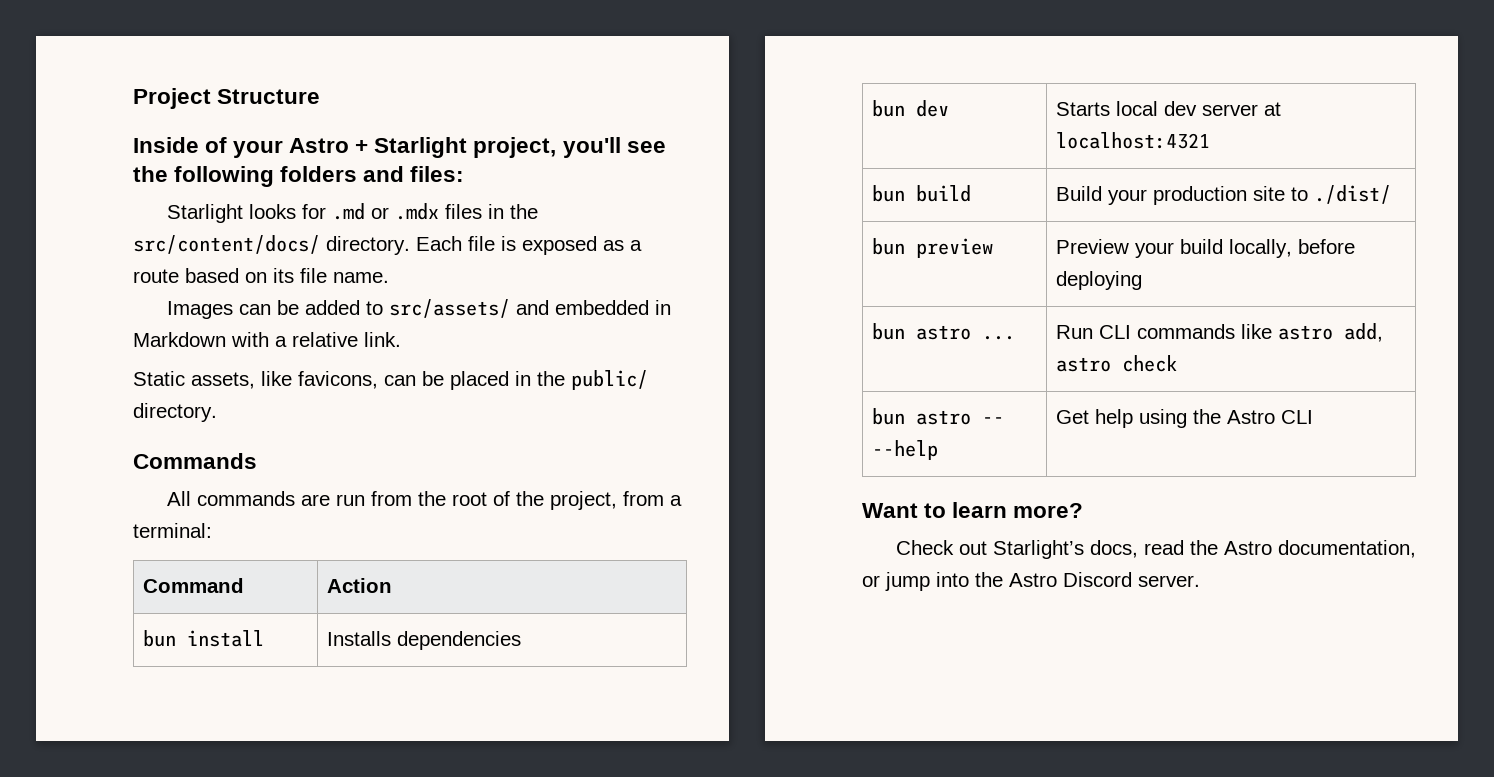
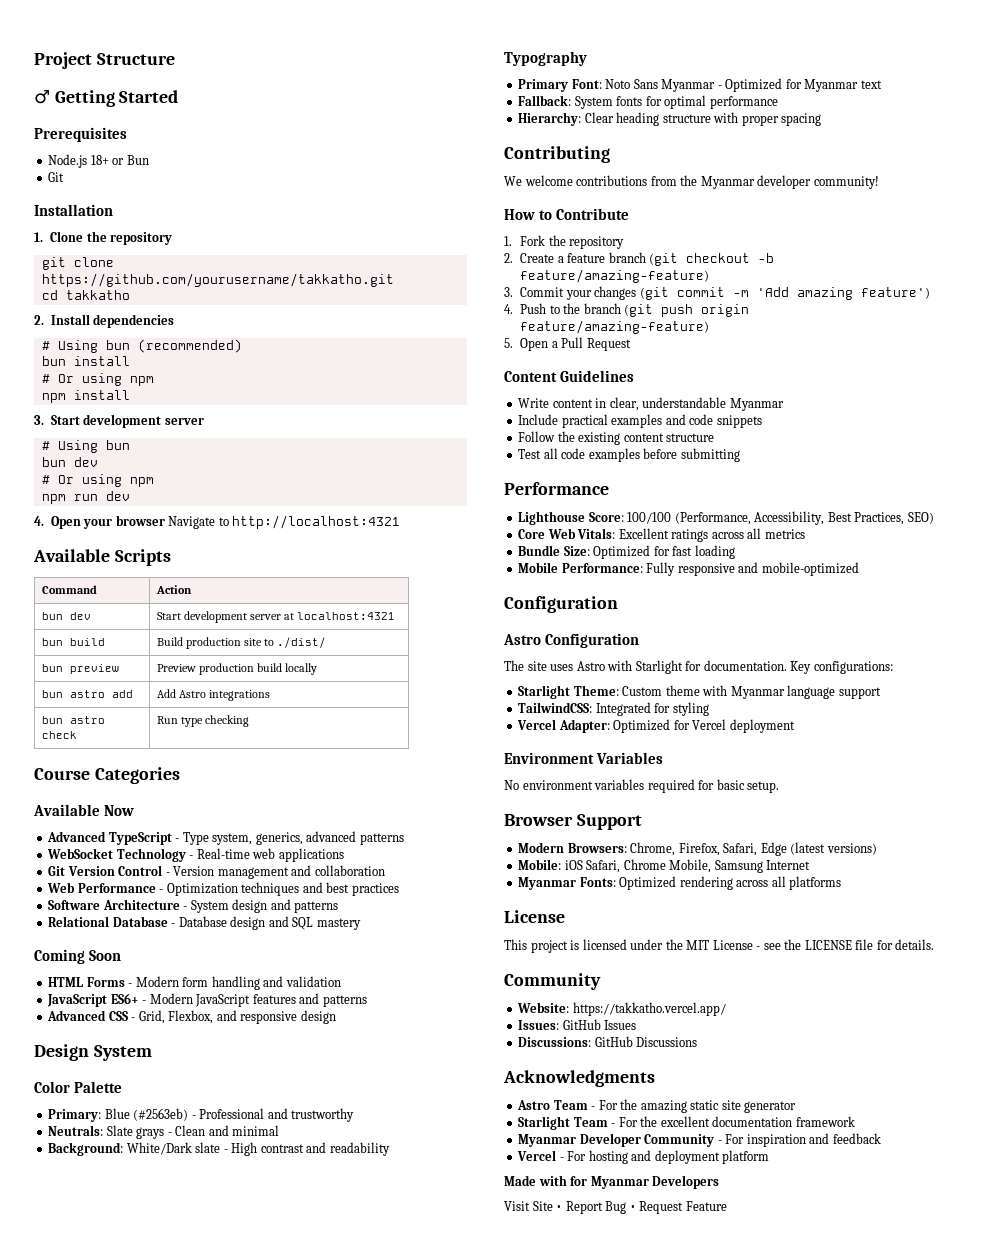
- Inside of your Astro + Starlight project, you'll see the following folders and files:
- Starlight looks for .md or .mdx files in the src/content/docs/ directory. Each file is exposed as a route based on its file name.
- Images can be added to src/assets/ and embedded in Markdown with a relative link.
- Static assets, like favicons, can be placed in the public/ directory.
- Commands
- All commands are run from the root of the project, from a terminal:
+ ♂ Getting Started
+ Prerequisites
+ Node.js 18+ or Bun
+ Git
+ Installation
+ 1. Clone the repository
+ git clone https://github.com/yourusername/takkatho.git
+ cd takkatho
+ 2. Install dependencies
+ # Using bun (recommended)
+ bun install
+ # Or using npm
+ npm install
+ 3. Start development server
+ # Using bun
+ bun dev
+ # Or using npm
+ npm run dev
+ 4. Open your browser Navigate to http://localhost:4321
+ Available Scripts
  Command | Action
- bun install | Installs dependencies
- bun dev | Starts local dev server at localhost:4321
+ bun dev | Start development server at localhost:4321
- bun build | Build your production site to ./dist/
+ bun build | Build production site to ./dist/
- bun preview | Preview your build locally, before deploying
- bun astro ... | Run CLI commands like astro add, astro check
- bun astro -- --help | Get help using the Astro CLI
- Want to learn more?
- Check out Starlight’s docs, read the Astro documentation, or jump into the Astro Discord server.
+ bun preview | Preview production build locally
+ bun astro add | Add Astro integrations
+ bun astro check | Run type checking
+ Course Categories
+ Available Now
+ Advanced TypeScript - Type system, generics, advanced patterns
+ WebSocket Technology - Real-time web applications
+ Git Version Control - Version management and collaboration
+ Web Performance - Optimization techniques and best practices
+ Software Architecture - System design and patterns
+ Relational Database - Database design and SQL mastery
+ Coming Soon
+ HTML Forms - Modern form handling and validation
+ JavaScript ES6+ - Modern JavaScript features and patterns
+ Advanced CSS - Grid, Flexbox, and responsive design
+ Design System
+ Color Palette
+ Primary: Blue (#2563eb) - Professional and trustworthy
+ Neutrals: Slate grays - Clean and minimal
+ Background: White/Dark slate - High contrast and readability
+ Typography
+ Primary Font: Noto Sans Myanmar - Optimized for Myanmar text
+ Fallback: System fonts for optimal performance
+ Hierarchy: Clear heading structure with proper spacing
+ Contributing
+ We welcome contributions from the Myanmar developer community!
+ How to Contribute
+ 1. Fork the repository
+ 2. Create a feature branch (git checkout -b feature/amazing-feature)
+ 3. Commit your changes (git commit -m 'Add amazing feature')
+ 4. Push to the branch (git push origin feature/amazing-feature)
+ 5. Open a Pull Request
+ Content Guidelines
+ Write content in clear, understandable Myanmar
+ Include practical examples and code snippets
+ Follow the existing content structure
+ Test all code examples before submitting
+ Performance
+ Lighthouse Score: 100/100 (Performance, Accessibility, Best Practices, SEO)
+ Core Web Vitals: Excellent ratings across all metrics
+ Bundle Size: Optimized for fast loading
+ Mobile Performance: Fully responsive and mobile-optimized
+ Configuration
+ Astro Configuration
+ The site uses Astro with Starlight for documentation. Key configurations:
+ Starlight Theme: Custom theme with Myanmar language support
+ TailwindCSS: Integrated for styling
+ Vercel Adapter: Optimized for Vercel deployment
+ Environment Variables
+ No environment variables required for basic setup.
+ Browser Support
+ Modern Browsers: Chrome, Firefox, Safari, Edge (latest versions)
+ Mobile: iOS Safari, Chrome Mobile, Samsung Internet
+ Myanmar Fonts: Optimized rendering across all platforms
+ License
+ This project is licensed under the MIT License - see the LICENSE file for details.
+ Community
+ Website: https://takkatho.vercel.app/
+ Issues: GitHub Issues
+ Discussions: GitHub Discussions
+ Acknowledgments
+ Astro Team - For the amazing static site generator
+ Starlight Team - For the excellent documentation framework
+ Myanmar Developer Community - For inspiration and feedback
+ Vercel - For hosting and deployment platform
+ Made with for Myanmar Developers
+ Visit Site • Report Bug • Request Feature

